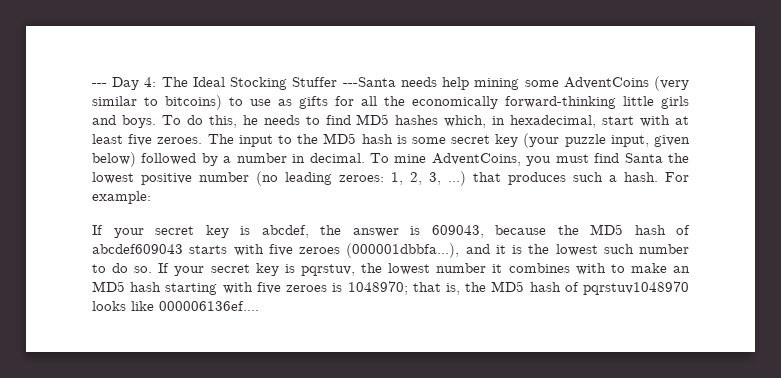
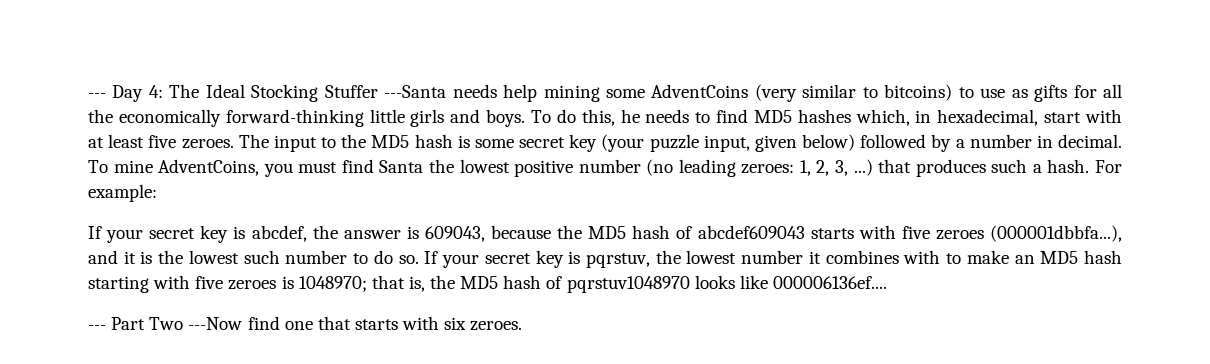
+ --- Part Two ---Now find one that starts with six zeroes.

